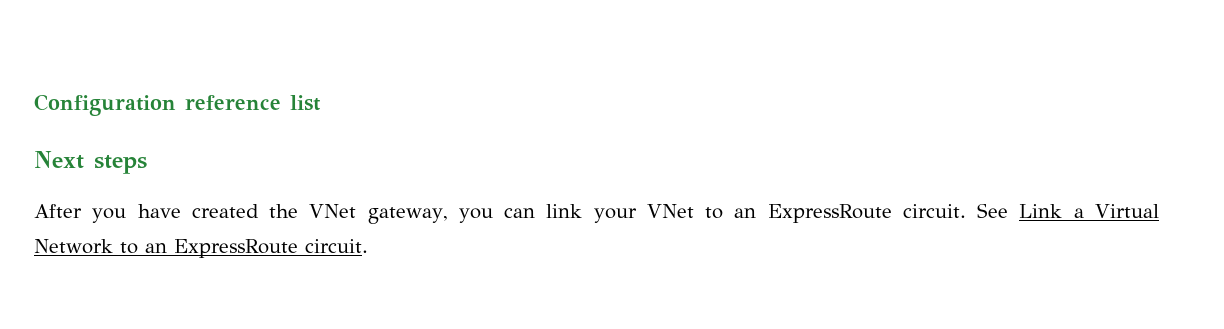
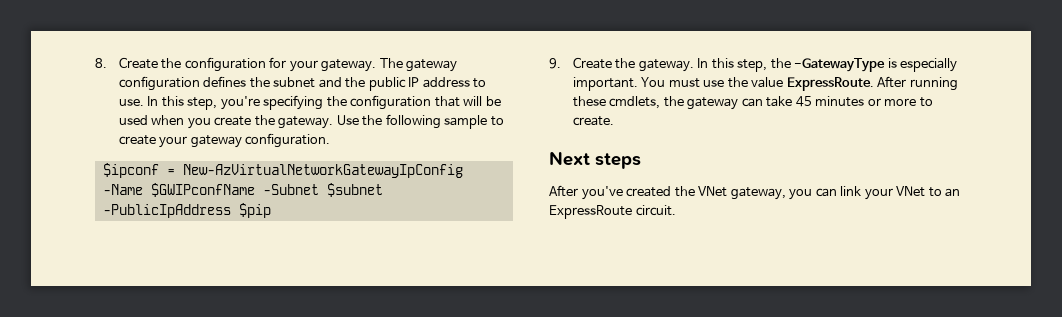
- Configuration reference list
+ 8. Create the configuration for your gateway. The gateway configuration defines the subnet and the public IP address to use. In this step, you're specifying the configuration that will be used when you create the gateway. Use the following sample to create your gateway configuration.
+ $ipconf = New-AzVirtualNetworkGatewayIpConfig -Name $GWIPconfName -Subnet $subnet -PublicIpAddress $pip
+ 9. Create the gateway. In this step, the -GatewayType is especially important. You must use the value ExpressRoute. After running these cmdlets, the gateway can take 45 minutes or more to create.
- After you have created the VNet gateway, you can link your VNet to an ExpressRoute circuit. See Link a Virtual Network to an ExpressRoute circuit.
+ After you've created the VNet gateway, you can link your VNet to an ExpressRoute circuit.

